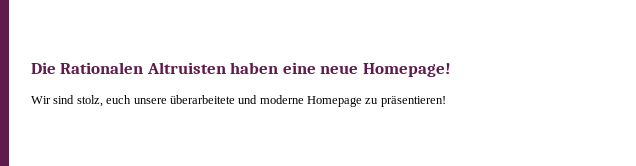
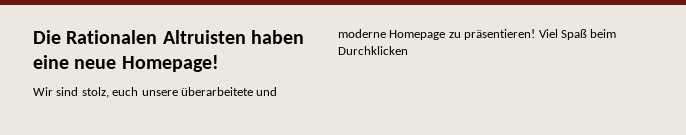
+ Viel Spaß beim Durchklicken

